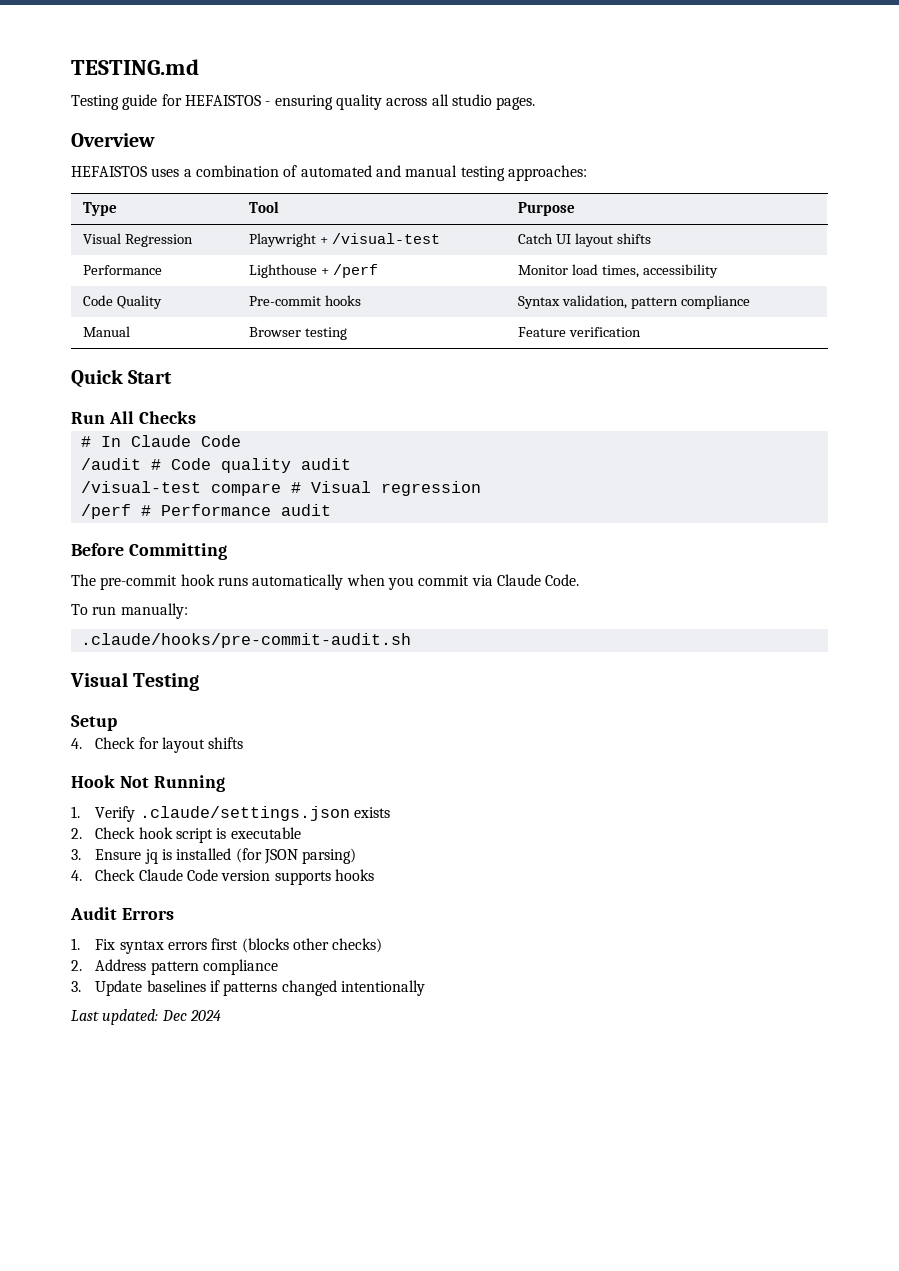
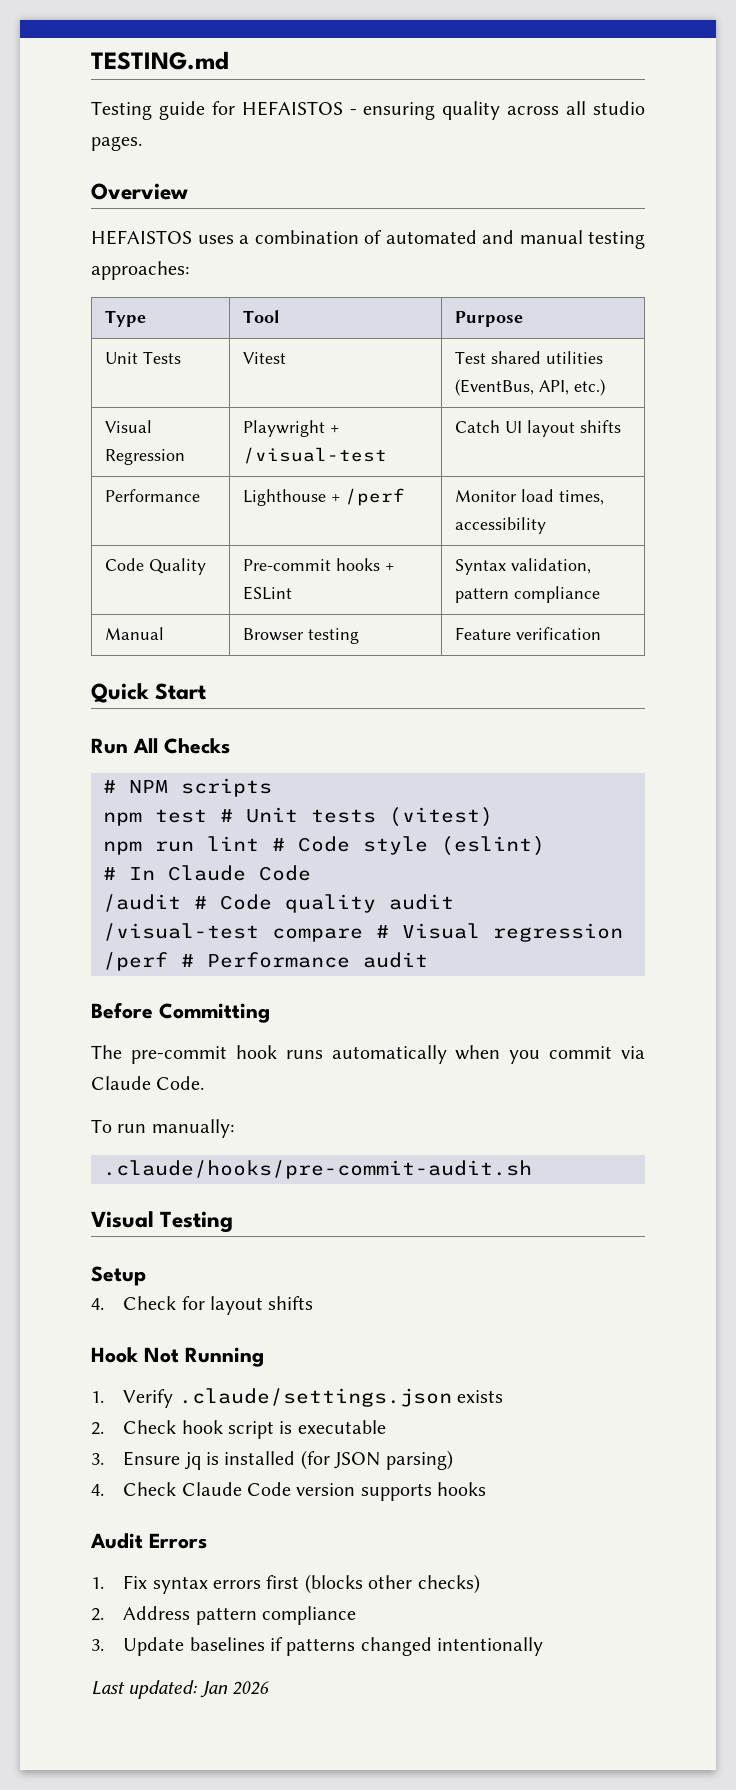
+ Unit Tests | Vitest | Test shared utilities (EventBus, API, etc.)
- Code Quality | Pre-commit hooks | Syntax validation, pattern compliance
+ Code Quality | Pre-commit hooks + ESLint | Syntax validation, pattern compliance
+ # NPM scripts
+ npm test # Unit tests (vitest)
+ npm run lint # Code style (eslint)
- Last updated: Dec 2024
+ Last updated: Jan 2026

